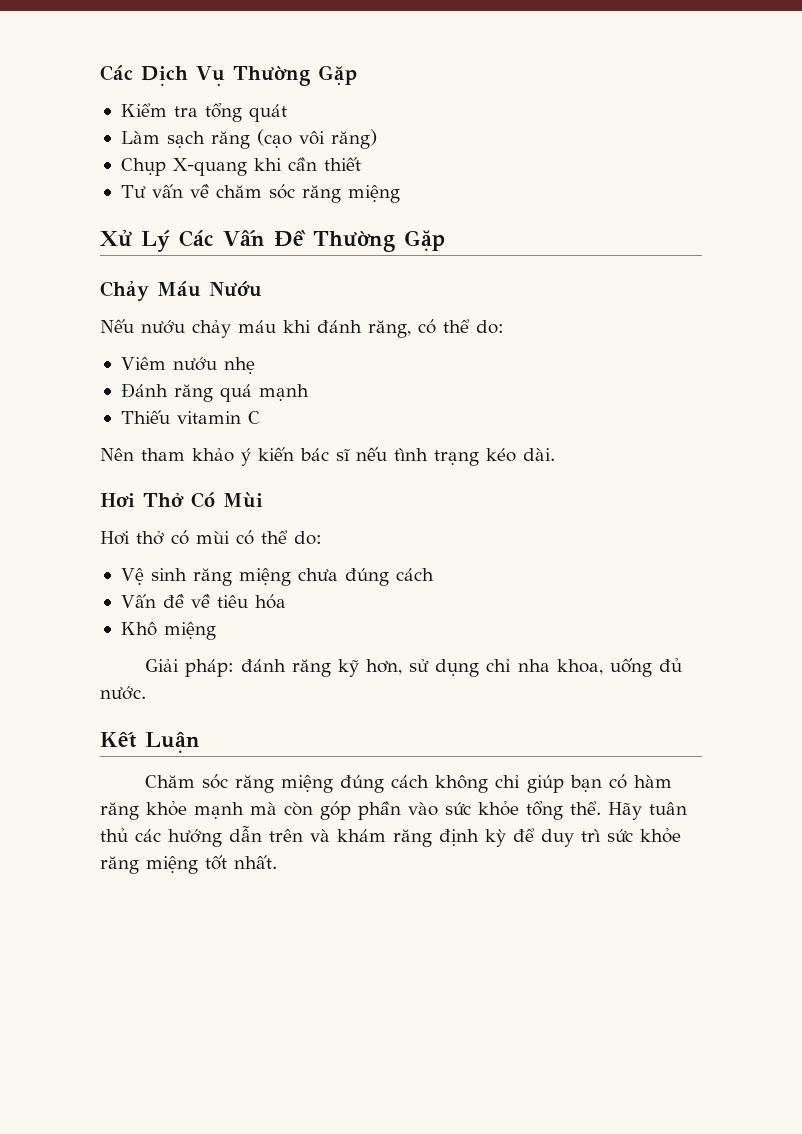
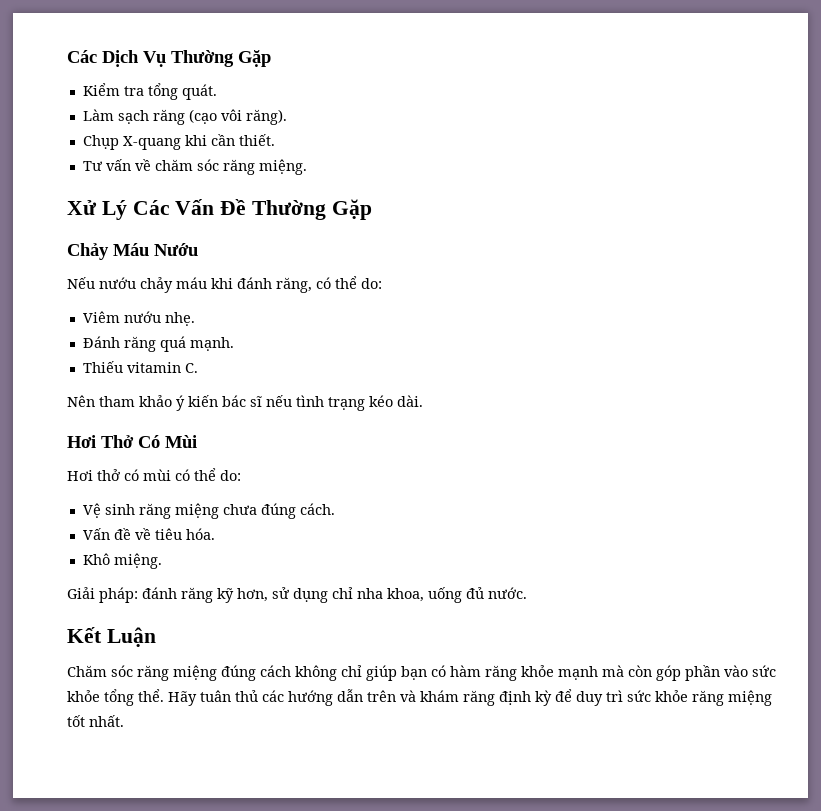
- Kiểm tra tổng quát
+ Kiểm tra tổng quát.
- Làm sạch răng (cạo vôi răng)
+ Làm sạch răng (cạo vôi răng).
- Chụp X-quang khi cần thiết
+ Chụp X-quang khi cần thiết.
- Tư vấn về chăm sóc răng miệng
+ Tư vấn về chăm sóc răng miệng.
- Viêm nướu nhẹ
+ Viêm nướu nhẹ.
- Đánh răng quá mạnh
+ Đánh răng quá mạnh.
- Thiếu vitamin C
+ Thiếu vitamin C.
- Vệ sinh răng miệng chưa đúng cách
+ Vệ sinh răng miệng chưa đúng cách.
- Vấn đề về tiêu hóa
+ Vấn đề về tiêu hóa.
- Khô miệng
+ Khô miệng.

